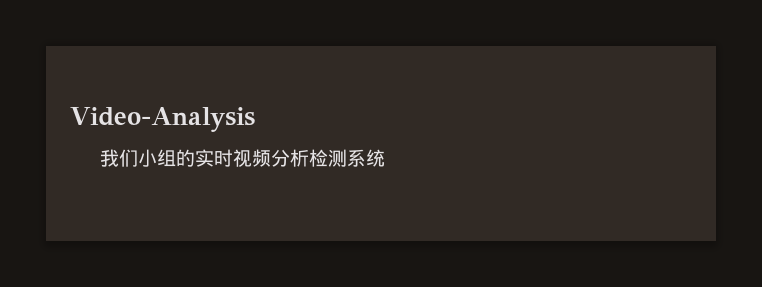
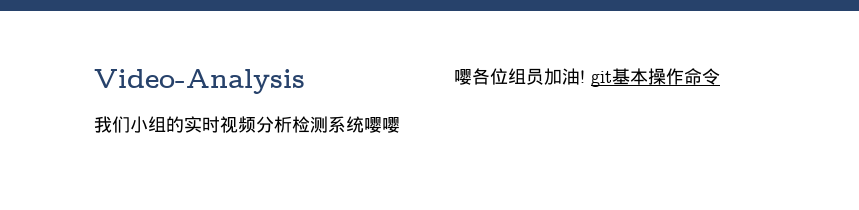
- 我们小组的实时视频分析检测系统
+ 我们小组的实时视频分析检测系统嘤嘤嘤各位组员加油! git基本操作命令

